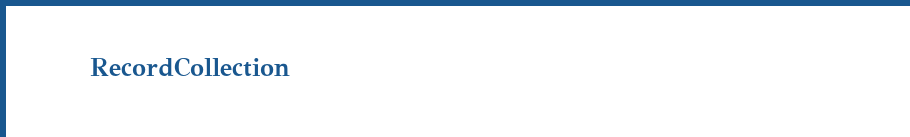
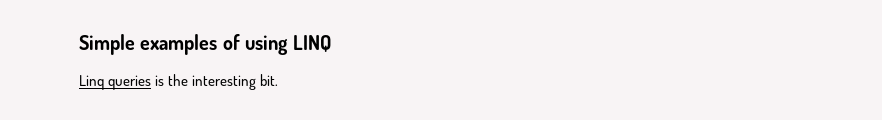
- RecordCollection
+ Simple examples of using LINQ
+ Linq queries is the interesting bit.

